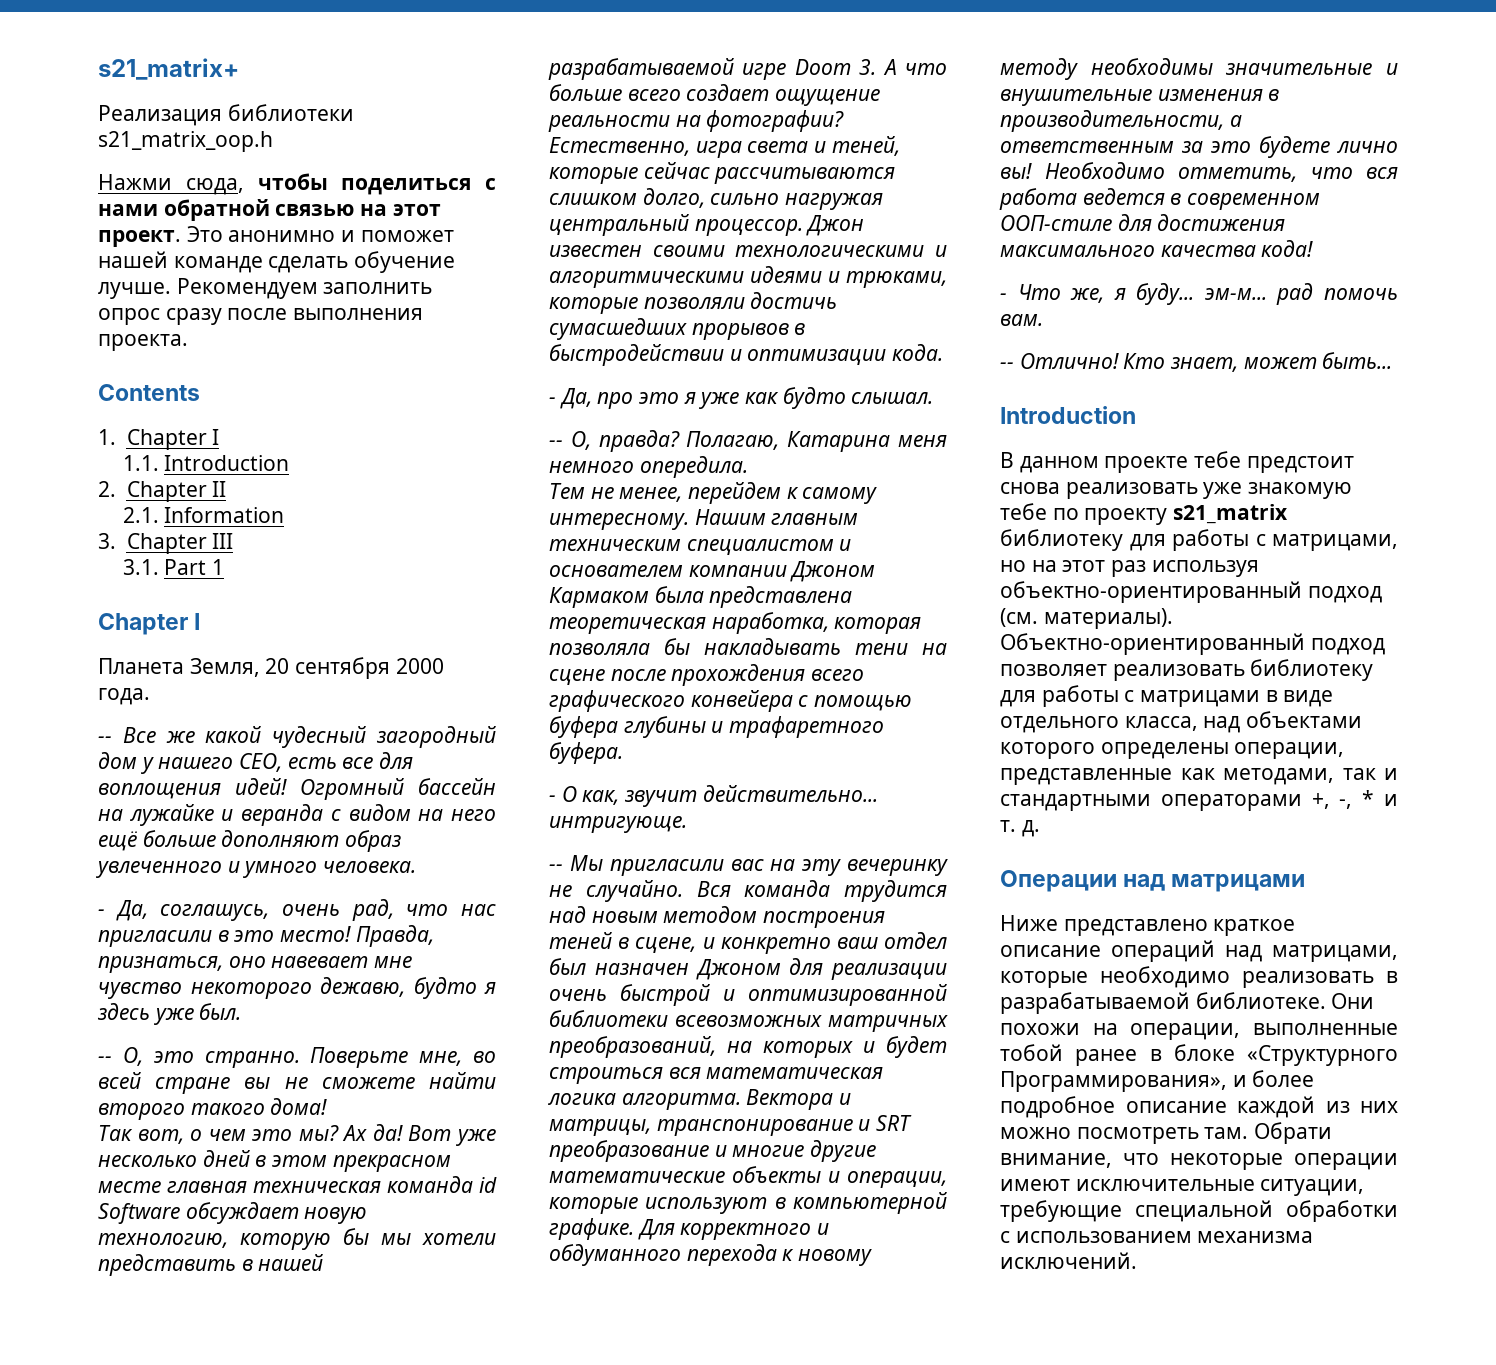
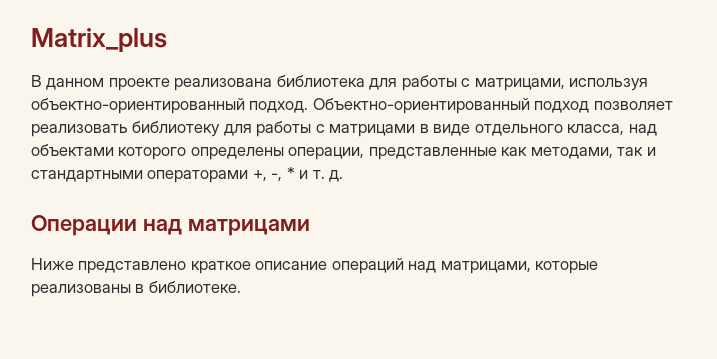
- s21_matrix+
- Реализация библиотеки s21_matrix_oop.h
- Нажми сюда, чтобы поделиться с нами обратной связью на этот проект. Это анонимно и поможет нашей команде сделать обучение лучше. Рекомендуем заполнить опрос сразу после выполнения проекта.
- Contents
- 1. Chapter I
- 1.1. Introduction
- 2. Chapter II
- 2.1. Information
- 3. Chapter III
- 3.1. Part 1
- Chapter I
- Планета Земля, 20 сентября 2000 года.
- -- Все же какой чудесный загородный дом у нашего CEO, есть все для воплощения идей! Огромный бассейн на лужайке и веранда с видом на него ещё больше дополняют образ увлеченного и умного человека.
- - Да, соглашусь, очень рад, что нас пригласили в это место! Правда, признаться, оно навевает мне чувство некоторого дежавю, будто я здесь уже был.
- -- О, это странно. Поверьте мне, во всей стране вы не сможете найти второго такого дома!
- Так вот, о чем это мы? Ах да! Вот уже несколько дней в этом прекрасном месте главная техническая команда id Software обсуждает новую технологию, которую бы мы хотели представить в нашей разрабатываемой игре Doom 3. А что больше всего создает ощущение реальности на фотографии? Естественно, игра света и теней, которые сейчас рассчитываются слишком долго, сильно нагружая центральный процессор. Джон известен своими технологическими и алгоритмическими идеями и трюками, которые позволяли достичь сумасшедших прорывов в быстродействии и оптимизации кода.
- - Да, про это я уже как будто слышал.
- -- О, правда? Полагаю, Катарина меня немного опередила.
- Тем не менее, перейдем к самому интересному. Нашим главным техническим специалистом и основателем компании Джоном Кармаком была представлена теоретическая наработка, которая позволяла бы накладывать тени на сцене после прохождения всего графического конвейера с помощью буфера глубины и трафаретного буфера.
- - О как, звучит действительно... интригующе.
- -- Мы пригласили вас на эту вечеринку не случайно. Вся команда трудится над новым методом построения теней в сцене, и конкретно ваш отдел был назначен Джоном для реализации очень быстрой и оптимизированной библиотеки всевозможных матричных преобразований, на которых и будет строиться вся математическая логика алгоритма. Вектора и матрицы, транспонирование и SRT преобразование и многие другие математические объекты и операции, которые используют в компьютерной графике. Для корректного и обдуманного перехода к новому методу необходимы значительные и внушительные изменения в производительности, а ответственным за это будете лично вы! Необходимо отметить, что вся работа ведется в современном ООП-стиле для достижения максимального качества кода!
- - Что же, я буду... эм-м... рад помочь вам.
- -- Отлично! Кто знает, может быть...
- Introduction
- В данном проекте тебе предстоит снова реализовать уже знакомую тебе по проекту s21_matrix библиотеку для работы с матрицами, но на этот раз используя объектно-ориентированный подход (см. материалы).
+ Matrix_plus
+ В данном проекте реализована библиотека для работы с матрицами, используя объектно-ориентированный подход.
- Ниже представлено краткое описание операций над матрицами, которые необходимо реализовать в разрабатываемой библиотеке. Они похожи на операции, выполненные тобой ранее в блоке «Структурного Программирования», и более подробное описание каждой из них можно посмотреть там. Обрати внимание, что некоторые операции имеют исключительные ситуации, требующие специальной обработки с использованием механизма исключений.
+ Ниже представлено краткое описание операций над матрицами, которые реализованы в библиотеке.

